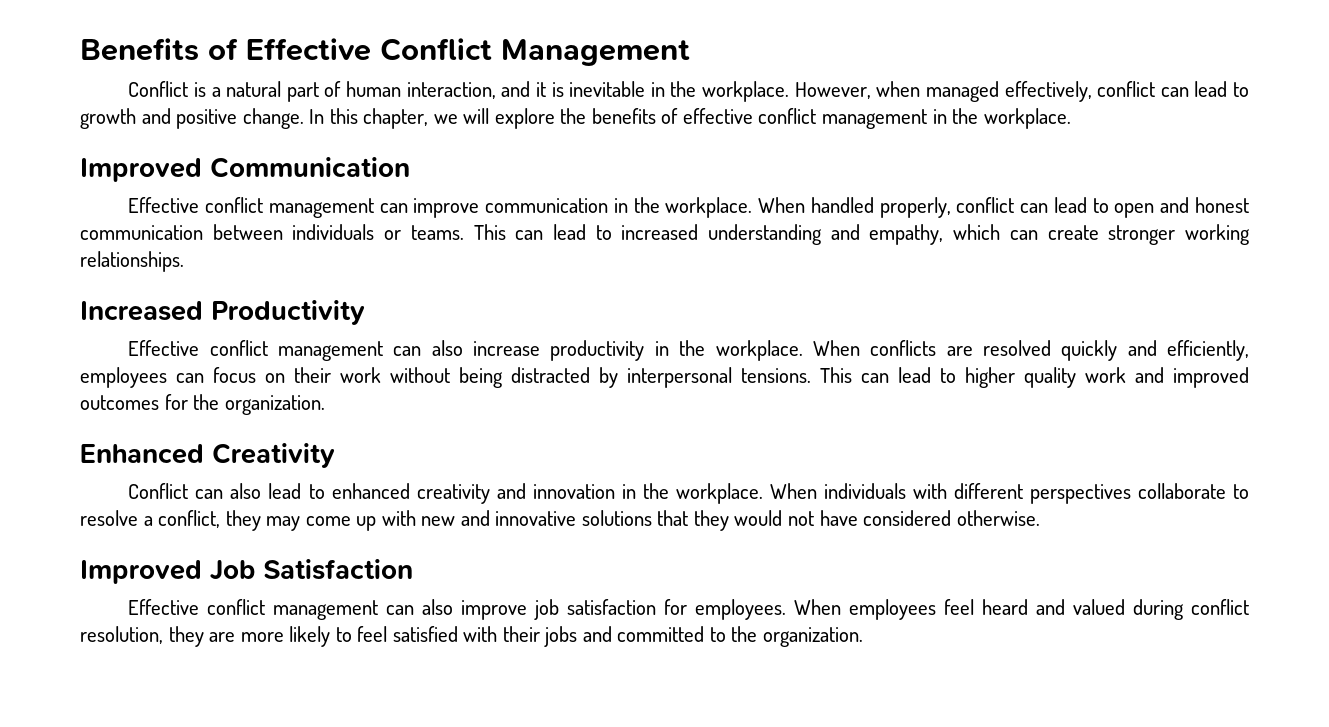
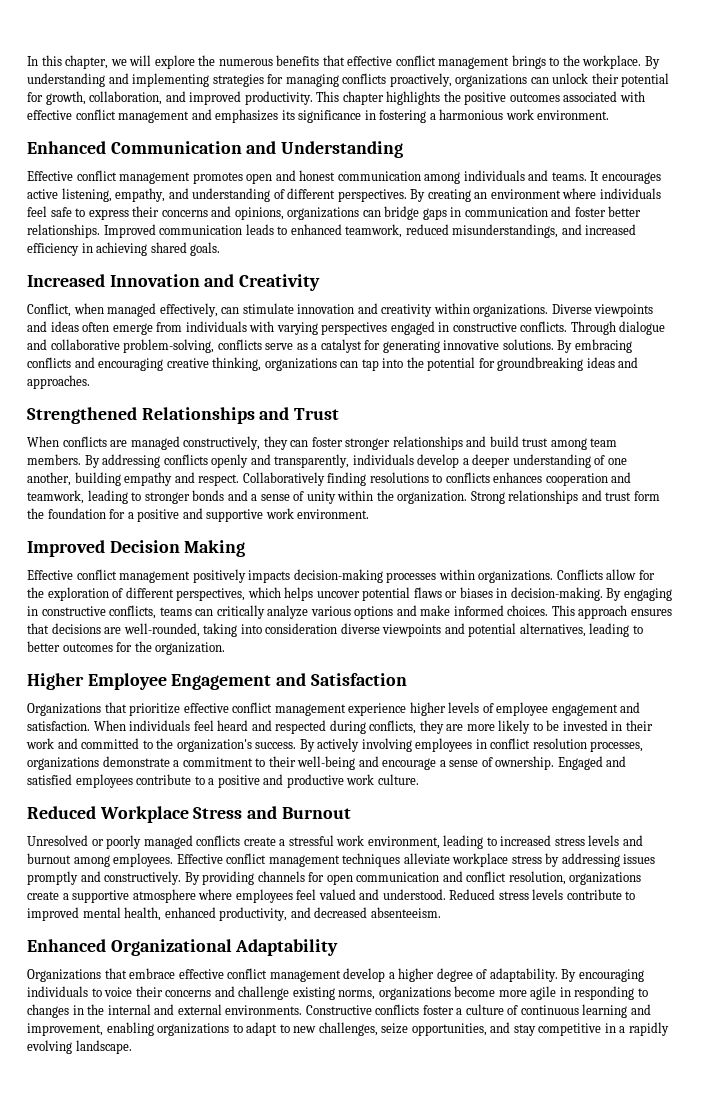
- Benefits of Effective Conflict Management
- Conflict is a natural part of human interaction, and it is inevitable in the workplace. However, when managed effectively, conflict can lead to growth and positive change. In this chapter, we will explore the benefits of effective conflict management in the workplace.
- Improved Communication
- Effective conflict management can improve communication in the workplace. When handled properly, conflict can lead to open and honest communication between individuals or teams. This can lead to increased understanding and empathy, which can create stronger working relationships.
- Increased Productivity
- Effective conflict management can also increase productivity in the workplace. When conflicts are resolved quickly and efficiently, employees can focus on their work without being distracted by interpersonal tensions. This can lead to higher quality work and improved outcomes for the organization.
- Enhanced Creativity
- Conflict can also lead to enhanced creativity and innovation in the workplace. When individuals with different perspectives collaborate to resolve a conflict, they may come up with new and innovative solutions that they would not have considered otherwise.
- Improved Job Satisfaction
- Effective conflict management can also improve job satisfaction for employees. When employees feel heard and valued during conflict resolution, they are more likely to feel satisfied with their jobs and committed to the organization.
+ In this chapter, we will explore the numerous benefits that effective conflict management brings to the workplace. By understanding and implementing strategies for managing conflicts proactively, organizations can unlock their potential for growth, collaboration, and improved productivity. This chapter highlights the positive outcomes associated with effective conflict management and emphasizes its significance in fostering a harmonious work environment.
+ Enhanced Communication and Understanding
+ Effective conflict management promotes open and honest communication among individuals and teams. It encourages active listening, empathy, and understanding of different perspectives. By creating an environment where individuals feel safe to express their concerns and opinions, organizations can bridge gaps in communication and foster better relationships. Improved communication leads to enhanced teamwork, reduced misunderstandings, and increased efficiency in achieving shared goals.
+ Increased Innovation and Creativity
+ Conflict, when managed effectively, can stimulate innovation and creativity within organizations. Diverse viewpoints and ideas often emerge from individuals with varying perspectives engaged in constructive conflicts. Through dialogue and collaborative problem-solving, conflicts serve as a catalyst for generating innovative solutions. By embracing conflicts and encouraging creative thinking, organizations can tap into the potential for groundbreaking ideas and approaches.
+ Strengthened Relationships and Trust
+ When conflicts are managed constructively, they can foster stronger relationships and build trust among team members. By addressing conflicts openly and transparently, individuals develop a deeper understanding of one another, building empathy and respect. Collaboratively finding resolutions to conflicts enhances cooperation and teamwork, leading to stronger bonds and a sense of unity within the organization. Strong relationships and trust form the foundation for a positive and supportive work environment.
+ Improved Decision Making
+ Effective conflict management positively impacts decision-making processes within organizations. Conflicts allow for the exploration of different perspectives, which helps uncover potential flaws or biases in decision-making. By engaging in constructive conflicts, teams can critically analyze various options and make informed choices. This approach ensures that decisions are well-rounded, taking into consideration diverse viewpoints and potential alternatives, leading to better outcomes for the organization.
+ Higher Employee Engagement and Satisfaction
+ Organizations that prioritize effective conflict management experience higher levels of employee engagement and satisfaction. When individuals feel heard and respected during conflicts, they are more likely to be invested in their work and committed to the organization's success. By actively involving employees in conflict resolution processes, organizations demonstrate a commitment to their well-being and encourage a sense of ownership. Engaged and satisfied employees contribute to a positive and productive work culture.
+ Reduced Workplace Stress and Burnout
+ Unresolved or poorly managed conflicts create a stressful work environment, leading to increased stress levels and burnout among employees. Effective conflict management techniques alleviate workplace stress by addressing issues promptly and constructively. By providing channels for open communication and conflict resolution, organizations create a supportive atmosphere where employees feel valued and understood. Reduced stress levels contribute to improved mental health, enhanced productivity, and decreased absenteeism.
+ Enhanced Organizational Adaptability
+ Organizations that embrace effective conflict management develop a higher degree of adaptability. By encouraging individuals to voice their concerns and challenge existing norms, organizations become more agile in responding to changes in the internal and external environments. Constructive conflicts foster a culture of continuous learning and improvement, enabling organizations to adapt to new challenges, seize opportunities, and stay competitive in a rapidly evolving landscape.

